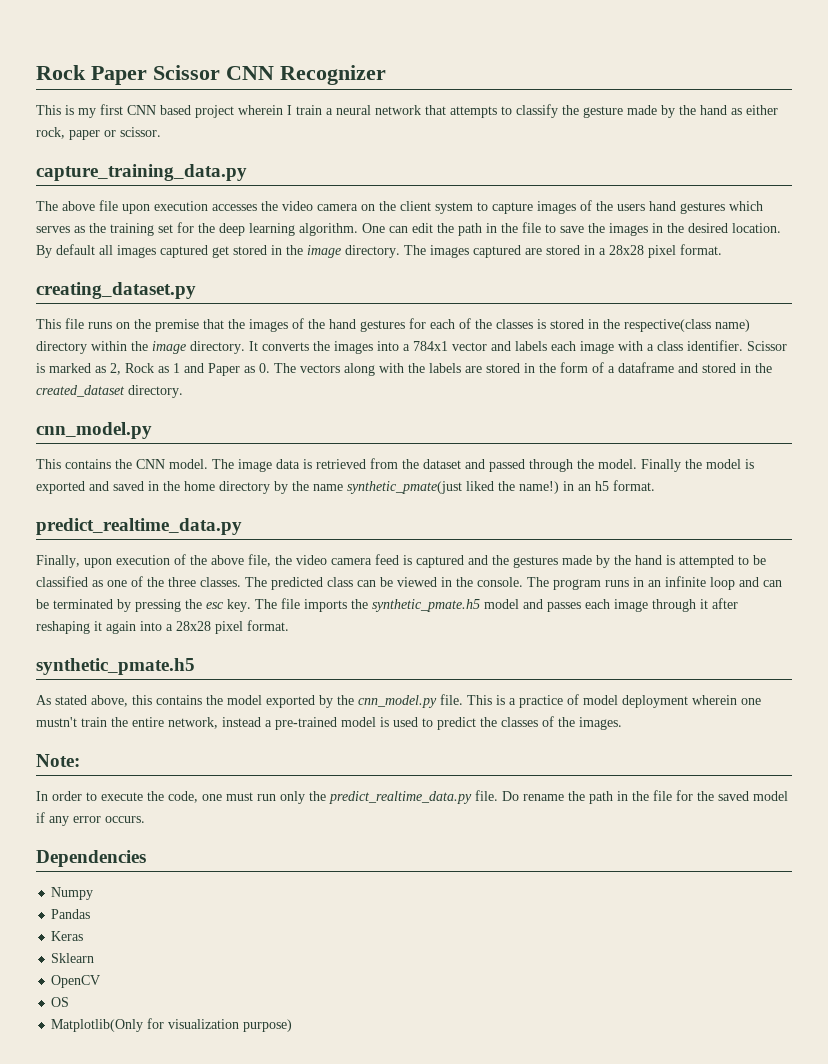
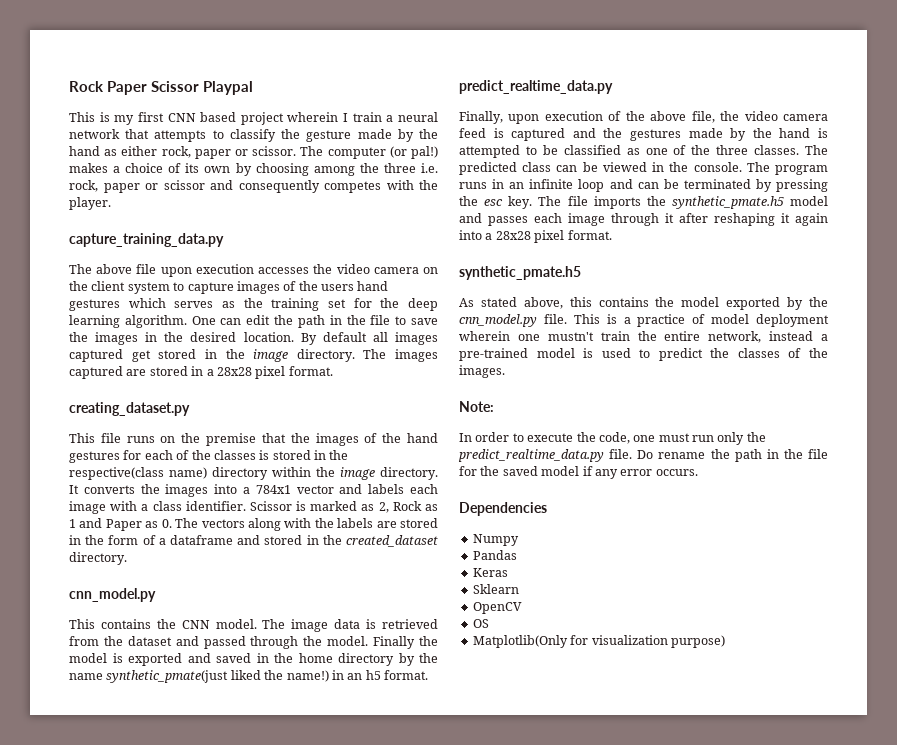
- Rock Paper Scissor CNN Recognizer
+ Rock Paper Scissor Playpal
+ The computer (or pal!) makes a choice of its own by choosing among the three i.e. rock, paper or scissor and consequently competes with the player.

